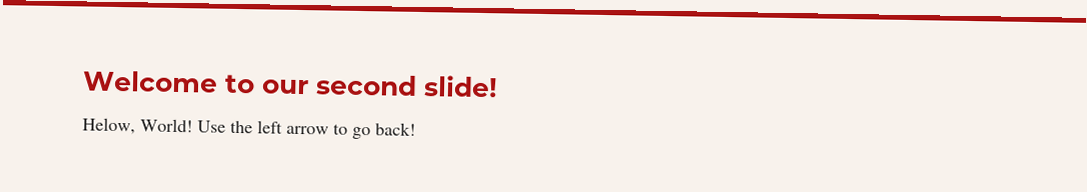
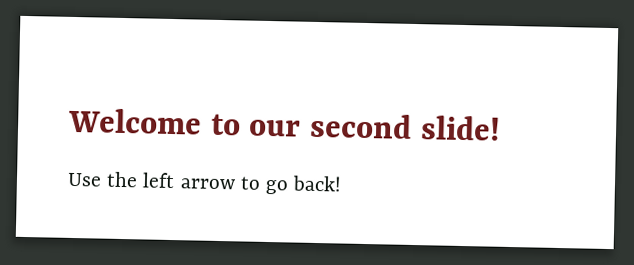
- Helow, World!

